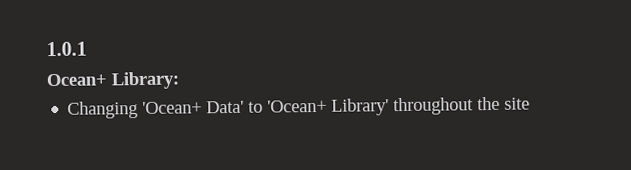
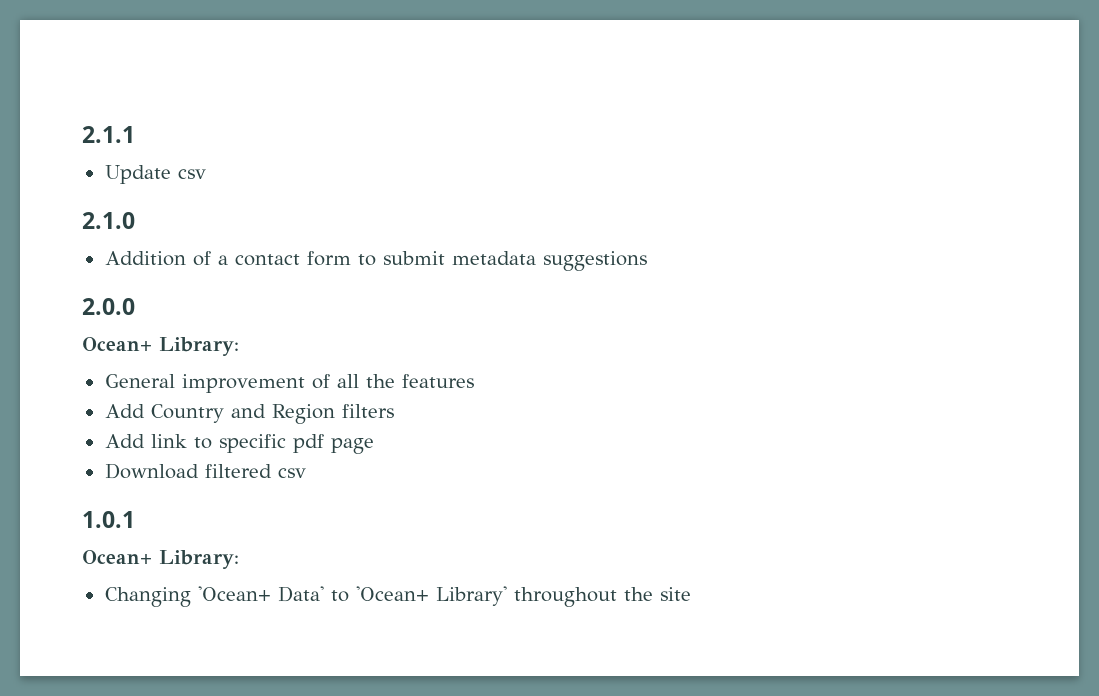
+ 2.1.1
+ Update csv
+ 2.1.0
+ Addition of a contact form to submit metadata suggestions
+ 2.0.0
+ Ocean+ Library:
+ General improvement of all the features
+ Add Country and Region filters
+ Add link to specific pdf page
+ Download filtered csv

